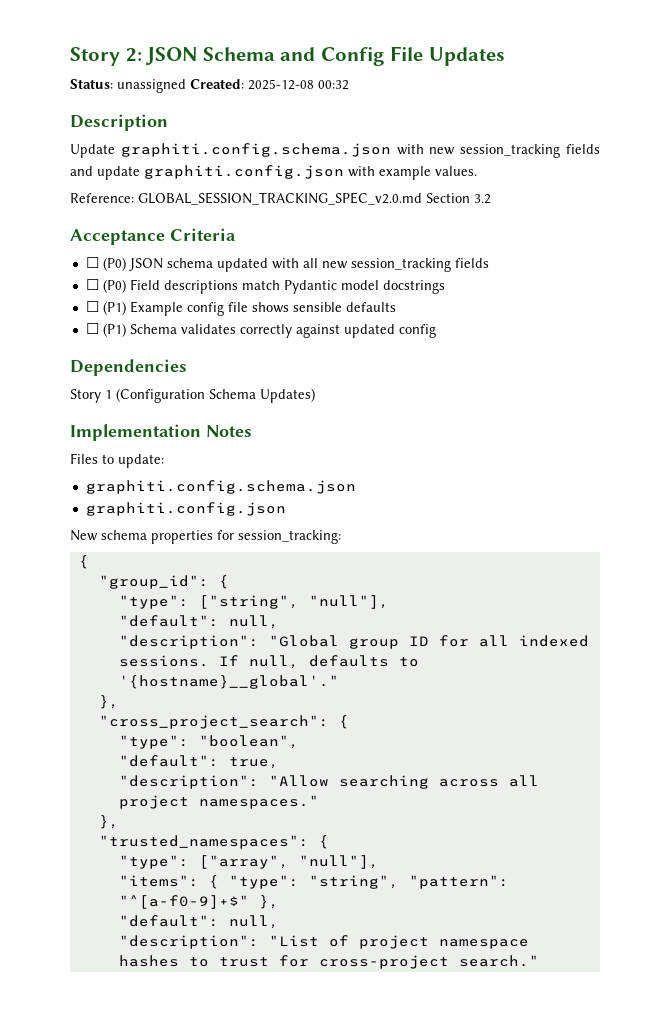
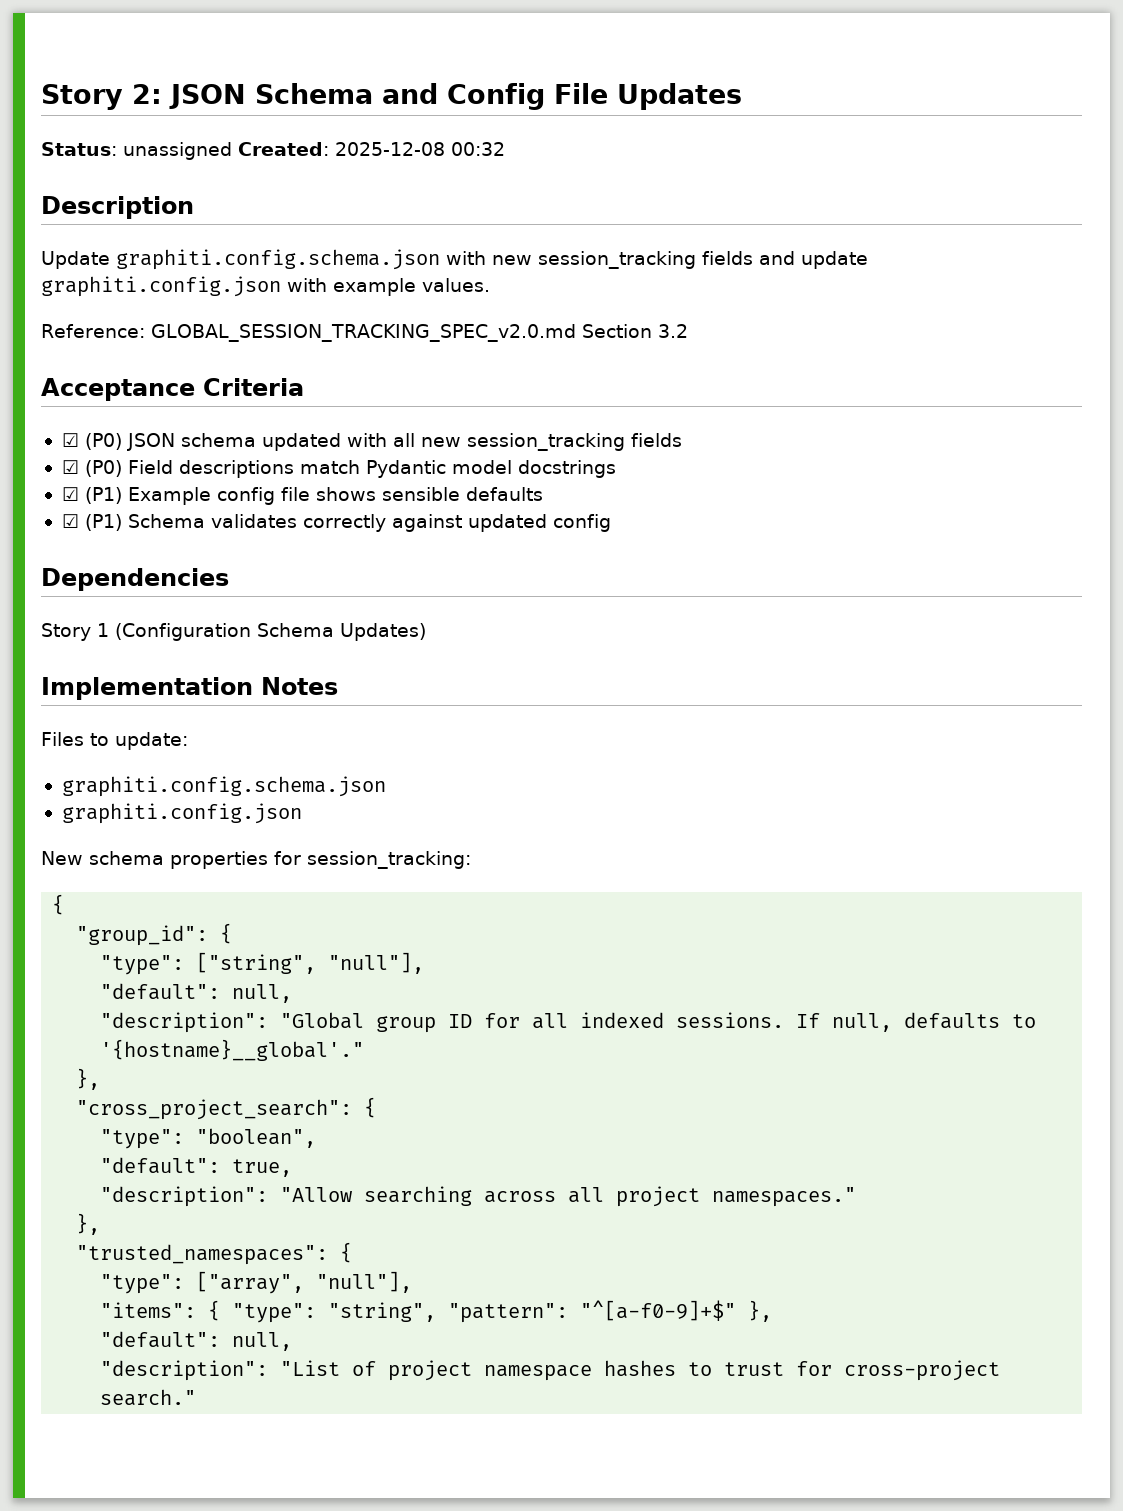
- ☐ (P0) JSON schema updated with all new session_tracking fields
+ ☑ (P0) JSON schema updated with all new session_tracking fields
- ☐ (P0) Field descriptions match Pydantic model docstrings
+ ☑ (P0) Field descriptions match Pydantic model docstrings
- ☐ (P1) Example config file shows sensible defaults
+ ☑ (P1) Example config file shows sensible defaults
- ☐ (P1) Schema validates correctly against updated config
+ ☑ (P1) Schema validates correctly against updated config

